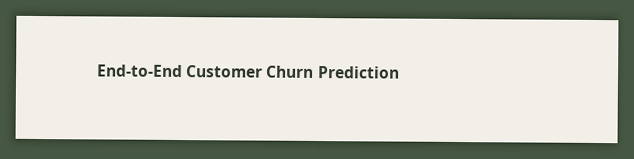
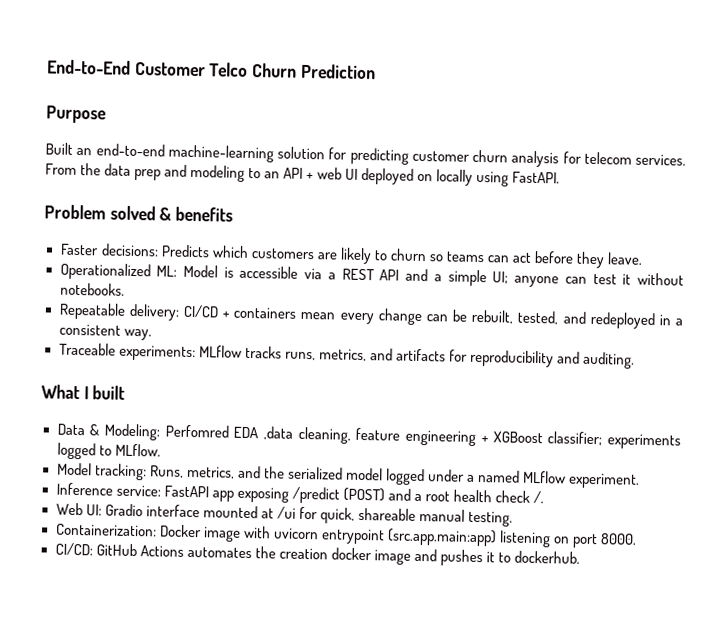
- End-to-End Customer Churn Prediction
+ End-to-End Customer Telco Churn Prediction
+ Purpose
+ Built an end-to-end machine-learning solution for predicting customer churn analysis for telecom services. From the data prep and modeling to an API + web UI deployed on locally using FastAPI.
+ Problem solved & benefits
+ Faster decisions: Predicts which customers are likely to churn so teams can act before they leave.
+ Operationalized ML: Model is accessible via a REST API and a simple UI; anyone can test it without notebooks.
+ Repeatable delivery: CI/CD + containers mean every change can be rebuilt, tested, and redeployed in a consistent way.
+ Traceable experiments: MLflow tracks runs, metrics, and artifacts for reproducibility and auditing.
+ What I built
+ Data & Modeling: Perfomred EDA ,data cleaning, feature engineering + XGBoost classifier; experiments logged to MLflow.
+ Model tracking: Runs, metrics, and the serialized model logged under a named MLflow experiment.
+ Inference service: FastAPI app exposing /predict (POST) and a root health check /.
+ Web UI: Gradio interface mounted at /ui for quick, shareable manual testing.
+ Containerization: Docker image with uvicorn entrypoint (src.app.main:app) listening on port 8000.
+ CI/CD: GitHub Actions automates the creation docker image and pushes it to dockerhub.

